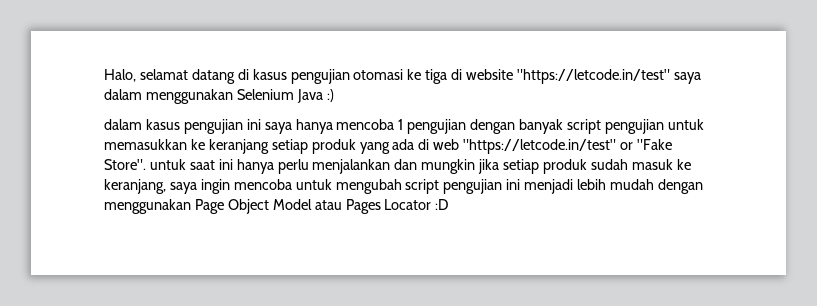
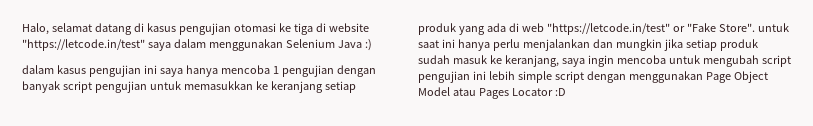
- dalam kasus pengujian ini saya hanya mencoba 1 pengujian dengan banyak script pengujian untuk memasukkan ke keranjang setiap produk yang ada di web "https://letcode.in/test" or "Fake Store". untuk saat ini hanya perlu menjalankan dan mungkin jika setiap produk sudah masuk ke keranjang, saya ingin mencoba untuk mengubah script pengujian ini menjadi lebih mudah dengan menggunakan Page Object Model atau Pages Locator :D
+ dalam kasus pengujian ini saya hanya mencoba 1 pengujian dengan banyak script pengujian untuk memasukkan ke keranjang setiap produk yang ada di web "https://letcode.in/test" or "Fake Store". untuk saat ini hanya perlu menjalankan dan mungkin jika setiap produk sudah masuk ke keranjang, saya ingin mencoba untuk mengubah script pengujian ini lebih simple script dengan menggunakan Page Object Model atau Pages Locator :D

